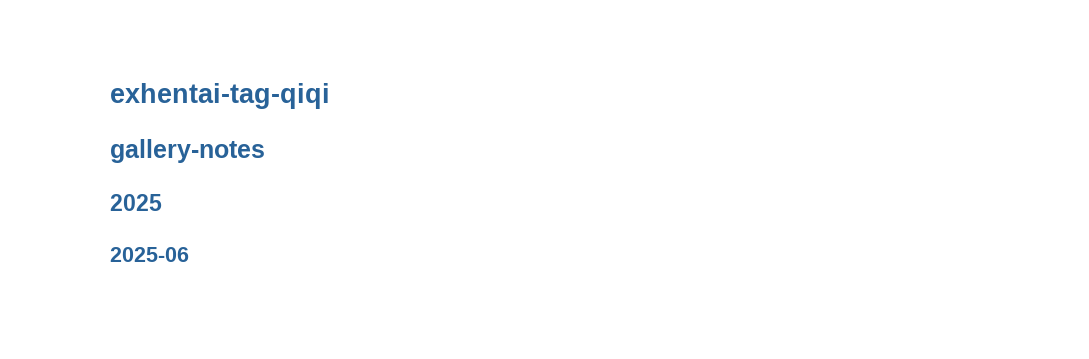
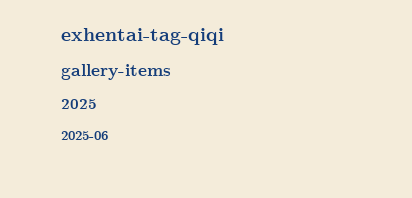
- gallery-notes
+ gallery-items

